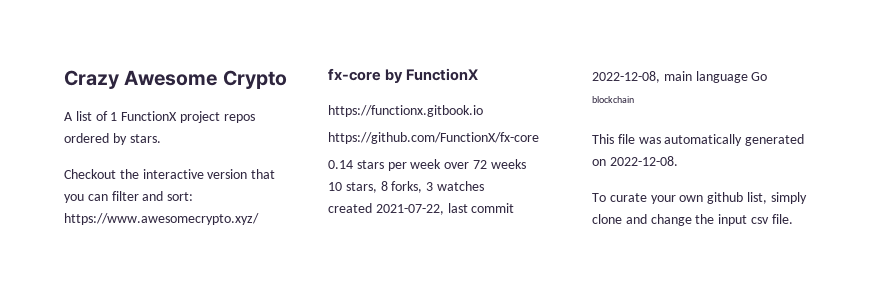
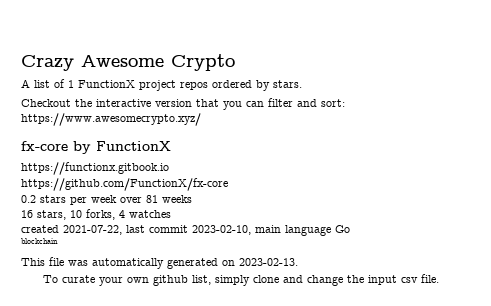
- 0.14 stars per week over 72 weeks
+ 0.2 stars per week over 81 weeks
- 10 stars, 8 forks, 3 watches
+ 16 stars, 10 forks, 4 watches
- created 2021-07-22, last commit 2022-12-08, main language Go
+ created 2021-07-22, last commit 2023-02-10, main language Go
- This file was automatically generated on 2022-12-08.
+ This file was automatically generated on 2023-02-13.

